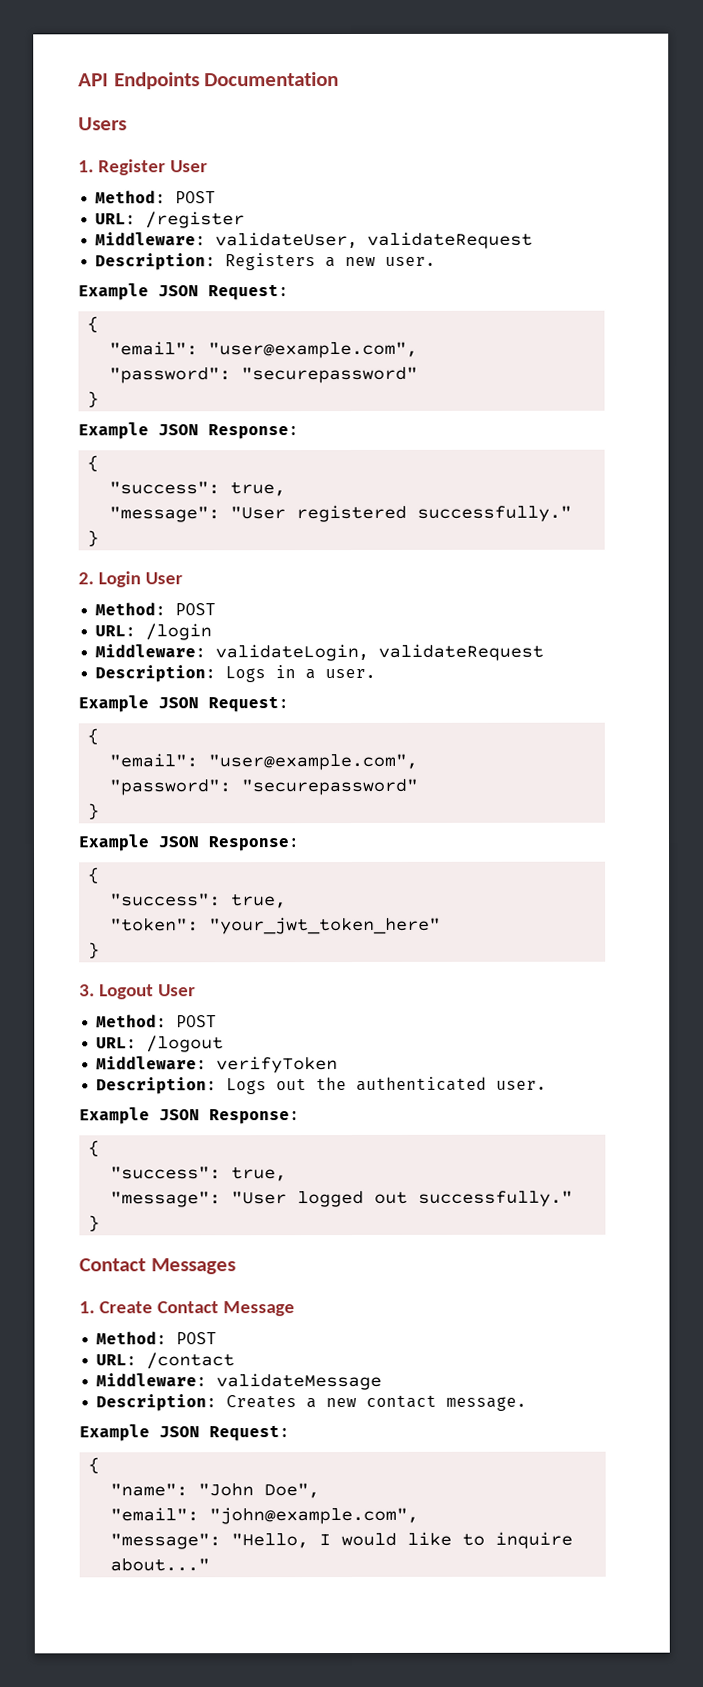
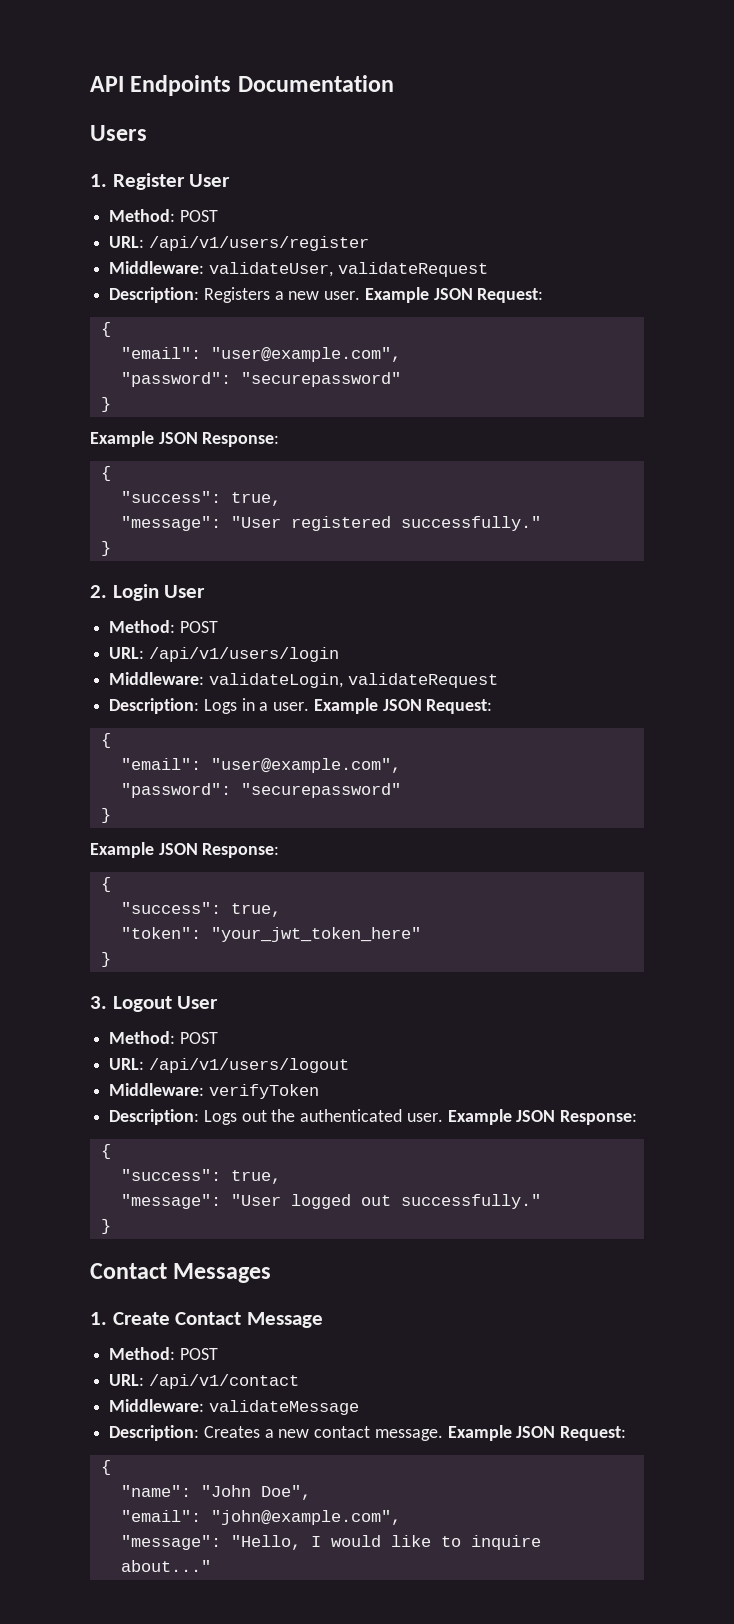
- URL: /register
+ URL: /api/v1/users/register
- Description: Registers a new user.
- Example JSON Request:
+ Description: Registers a new user. Example JSON Request:
- URL: /login
+ URL: /api/v1/users/login
- Description: Logs in a user.
- Example JSON Request:
+ Description: Logs in a user. Example JSON Request:
- URL: /logout
+ URL: /api/v1/users/logout
- Description: Logs out the authenticated user.
- Example JSON Response:
+ Description: Logs out the authenticated user. Example JSON Response:
- URL: /contact
+ URL: /api/v1/contact
- Description: Creates a new contact message.
- Example JSON Request:
+ Description: Creates a new contact message. Example JSON Request:

